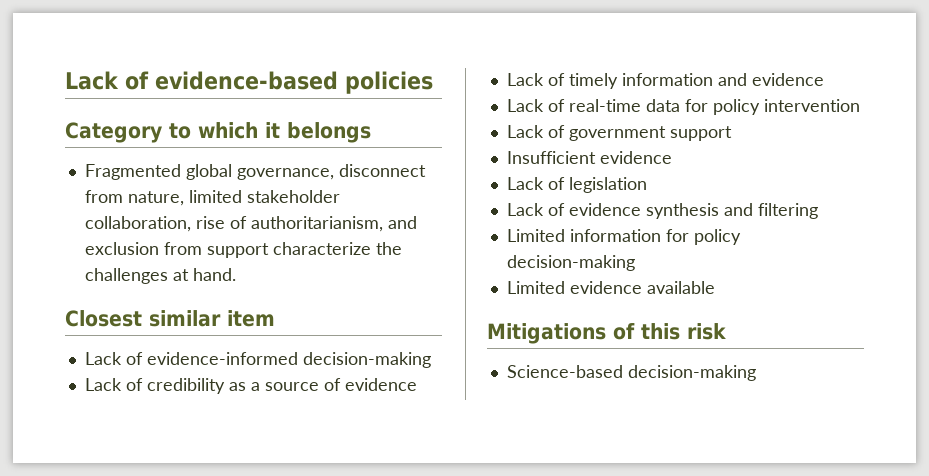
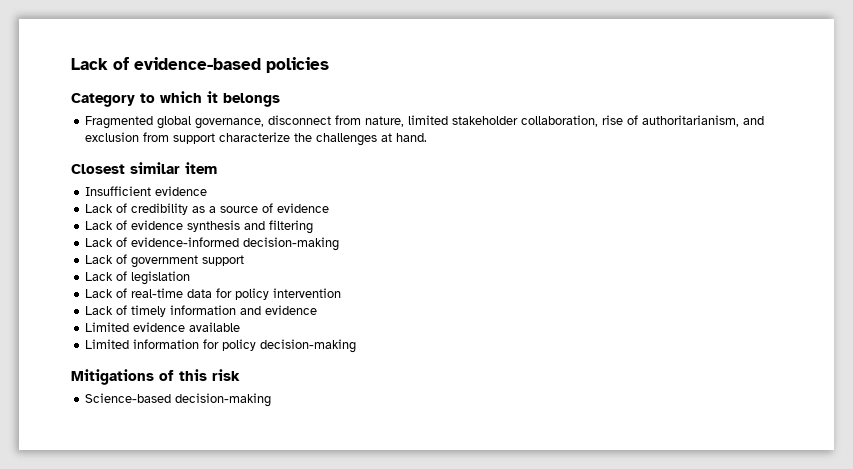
- Lack of evidence-informed decision-making
+ Insufficient evidence
- Lack of timely information and evidence
+ Lack of evidence synthesis and filtering
+ Lack of evidence-informed decision-making
+ Lack of government support
+ Lack of legislation
- Lack of government support
- Insufficient evidence
- Lack of legislation
- Lack of evidence synthesis and filtering
+ Lack of timely information and evidence
+ Limited evidence available
- Limited evidence available

